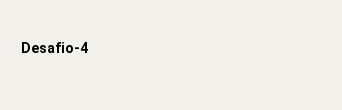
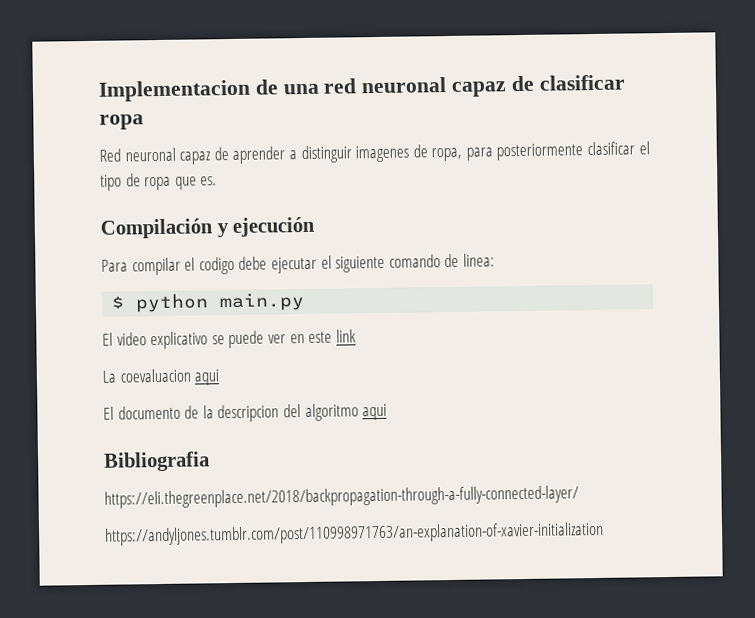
- Desafio-4
+ Implementacion de una red neuronal capaz de clasificar ropa
+ Red neuronal capaz de aprender a distinguir imagenes de ropa, para posteriormente clasificar el tipo de ropa que es.
+ Compilación y ejecución
+ Para compilar el codigo debe ejecutar el siguiente comando de linea:
+ $ python main.py
+ El video explicativo se puede ver en este link
+ La coevaluacion aqui
+ El documento de la descripcion del algoritmo aqui
+ Bibliografia
+ https://eli.thegreenplace.net/2018/backpropagation-through-a-fully-connected-layer/
+ https://andyljones.tumblr.com/post/110998971763/an-explanation-of-xavier-initialization

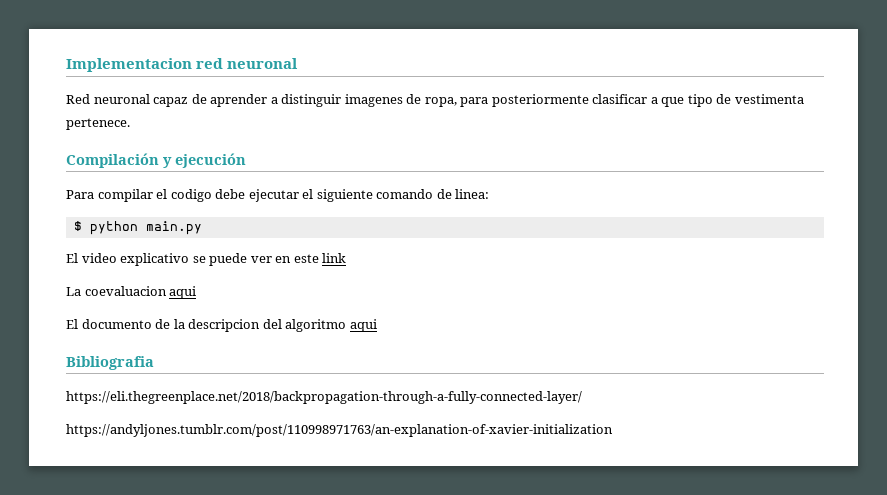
- Implementacion de una red neuronal capaz de clasificar ropa
+ Implementacion red neuronal
- Red neuronal capaz de aprender a distinguir imagenes de ropa, para posteriormente clasificar el tipo de ropa que es.
+ Red neuronal capaz de aprender a distinguir imagenes de ropa, para posteriormente clasificar a que tipo de vestimenta pertenece.

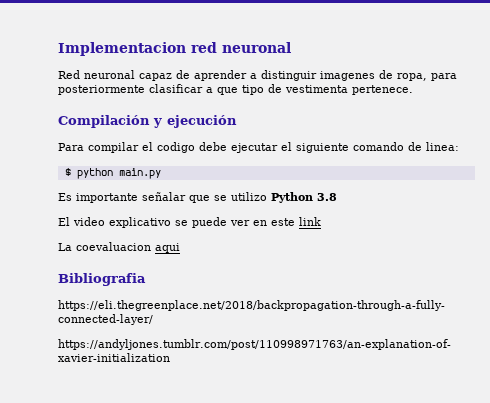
+ Es importante señalar que se utilizo Python 3.8
- El documento de la descripcion del algoritmo aqui

